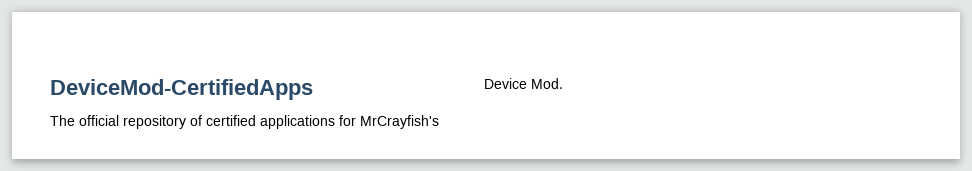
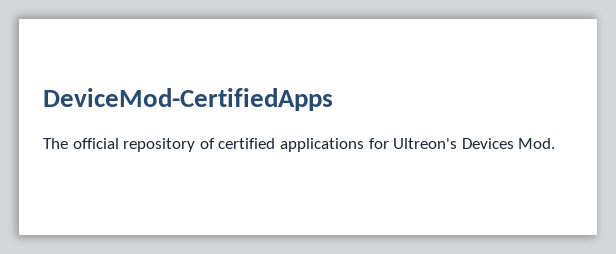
- The official repository of certified applications for MrCrayfish's Device Mod.
+ The official repository of certified applications for Ultreon's Devices Mod.

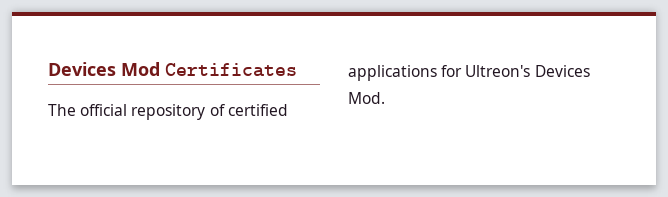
- DeviceMod-CertifiedApps
+ Devices Mod Certificates

